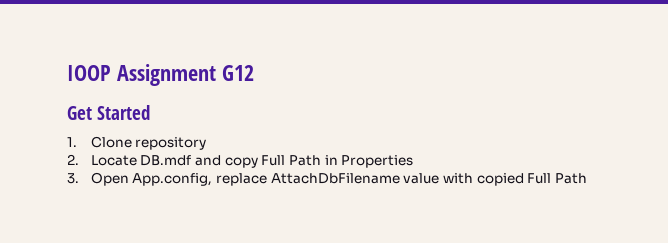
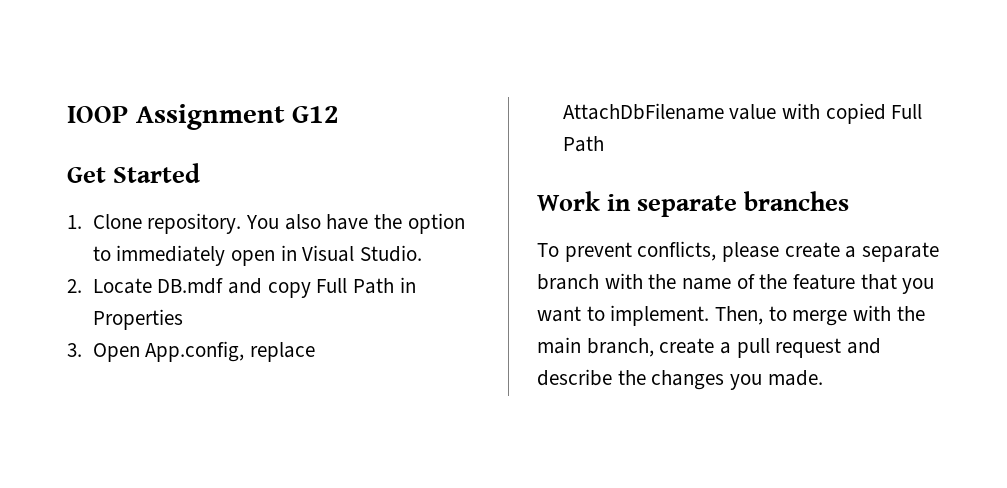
- 1. Clone repository
+ 1. Clone repository. You also have the option to immediately open in Visual Studio.
+ Work in separate branches
+ To prevent conflicts, please create a separate branch with the name of the feature that you want to implement. Then, to merge with the main branch, create a pull request and describe the changes you made.

